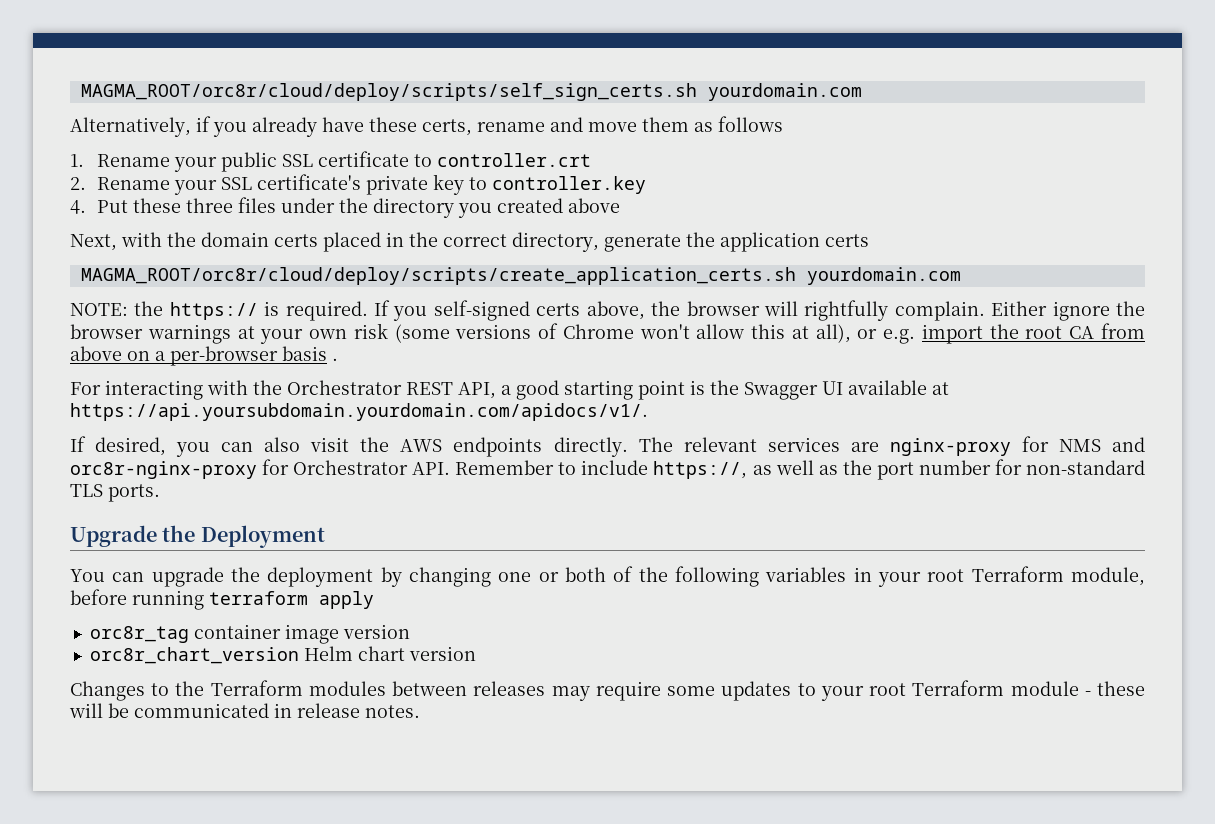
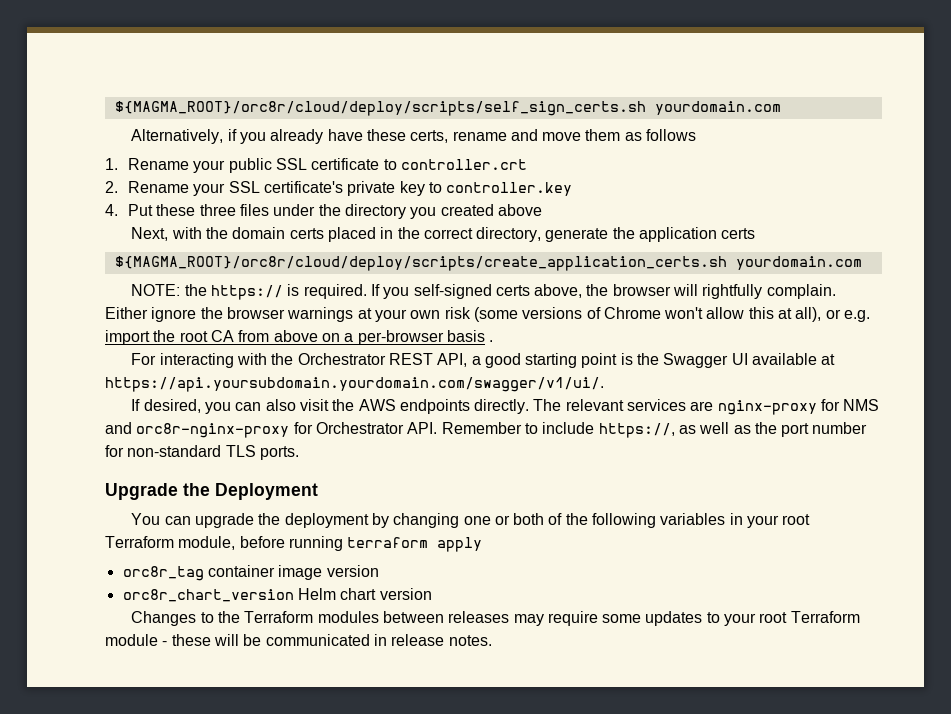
- MAGMA_ROOT/orc8r/cloud/deploy/scripts/self_sign_certs.sh yourdomain.com
+ ${MAGMA_ROOT}/orc8r/cloud/deploy/scripts/self_sign_certs.sh yourdomain.com
- MAGMA_ROOT/orc8r/cloud/deploy/scripts/create_application_certs.sh yourdomain.com
+ ${MAGMA_ROOT}/orc8r/cloud/deploy/scripts/create_application_certs.sh yourdomain.com
- For interacting with the Orchestrator REST API, a good starting point is the Swagger UI available at https://api.yoursubdomain.yourdomain.com/apidocs/v1/.
+ For interacting with the Orchestrator REST API, a good starting point is the Swagger UI available at https://api.yoursubdomain.yourdomain.com/swagger/v1/ui/.

